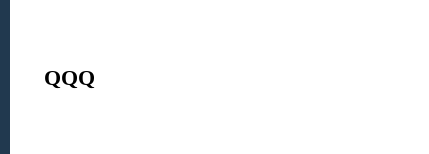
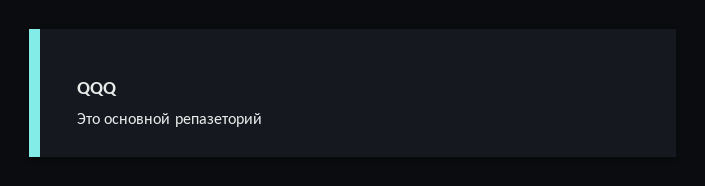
+ Это основной репазеторий

